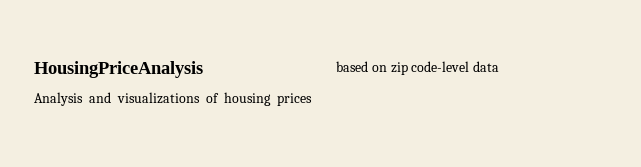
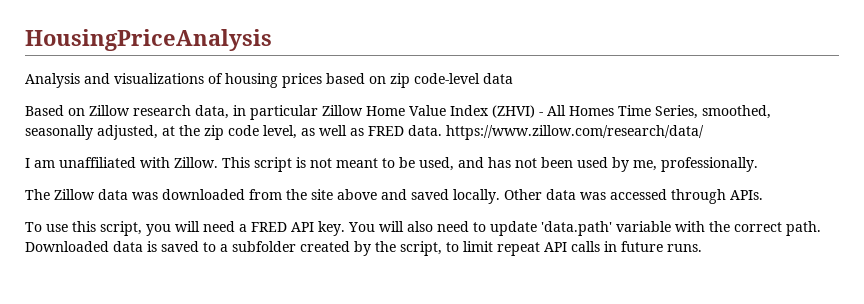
+ Based on Zillow research data, in particular Zillow Home Value Index (ZHVI) - All Homes Time Series, smoothed, seasonally adjusted, at the zip code level, as well as FRED data. https://www.zillow.com/research/data/
+ I am unaffiliated with Zillow. This script is not meant to be used, and has not been used by me, professionally.
+ The Zillow data was downloaded from the site above and saved locally. Other data was accessed through APIs.
+ To use this script, you will need a FRED API key. You will also need to update 'data.path' variable with the correct path. Downloaded data is saved to a subfolder created by the script, to limit repeat API calls in future runs.

